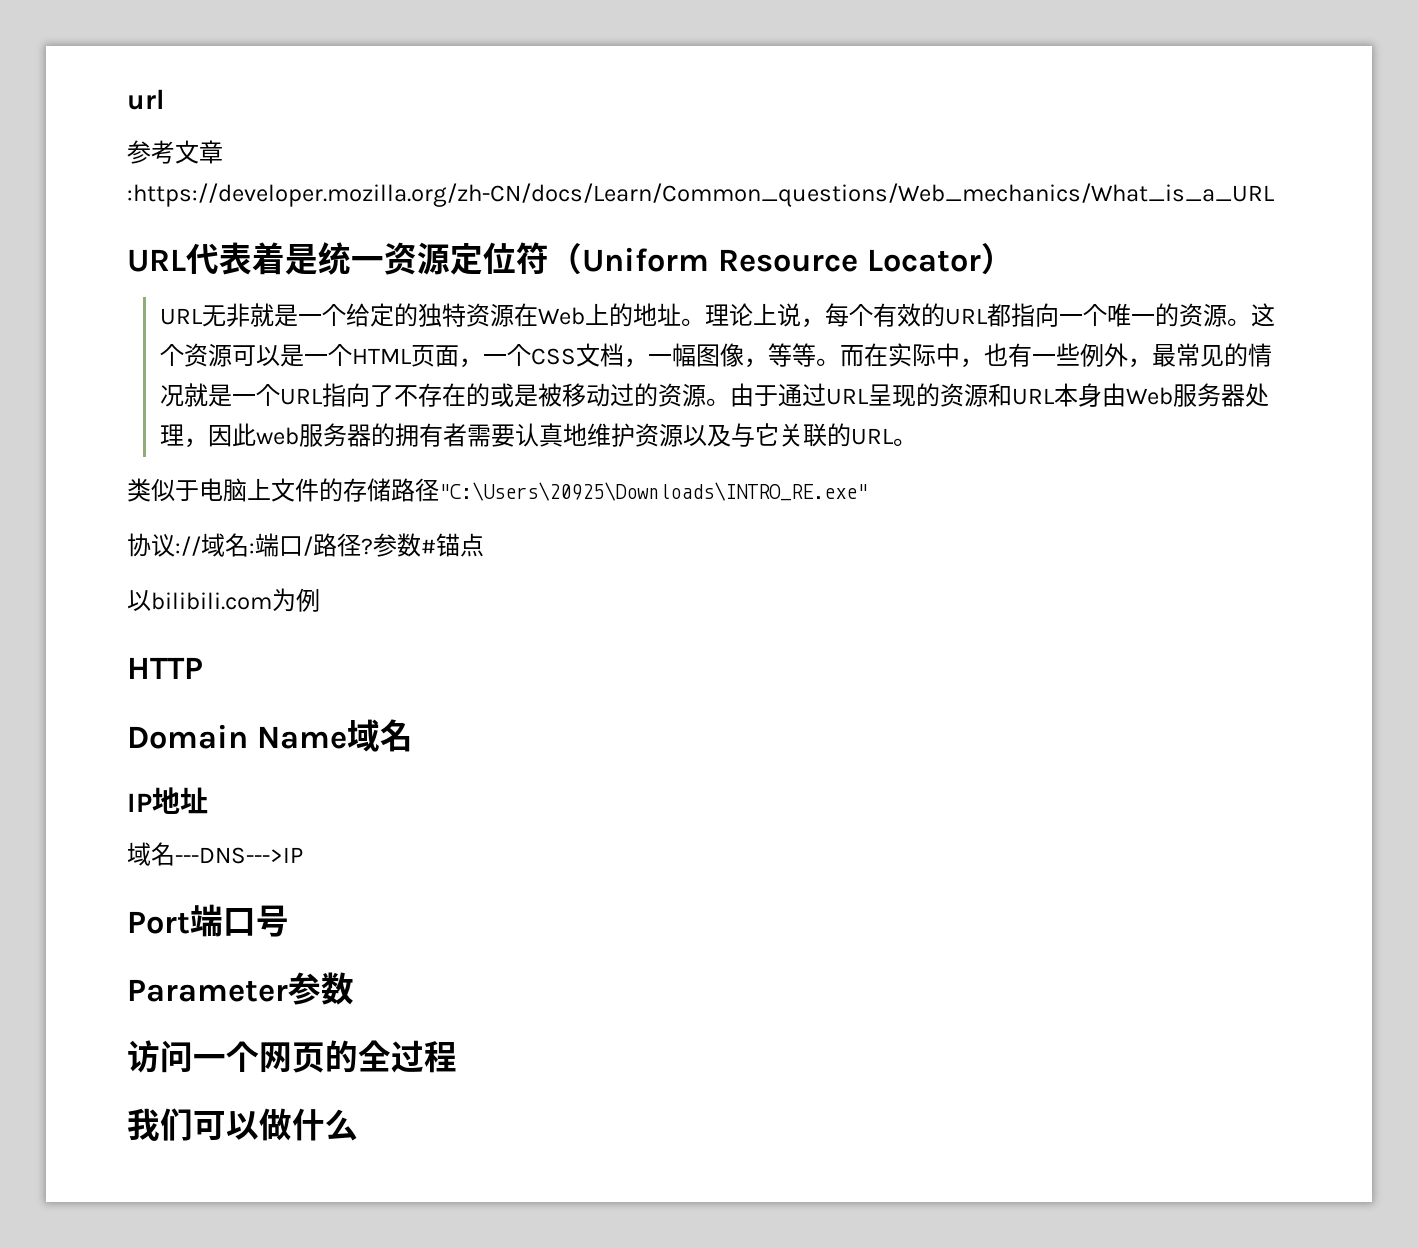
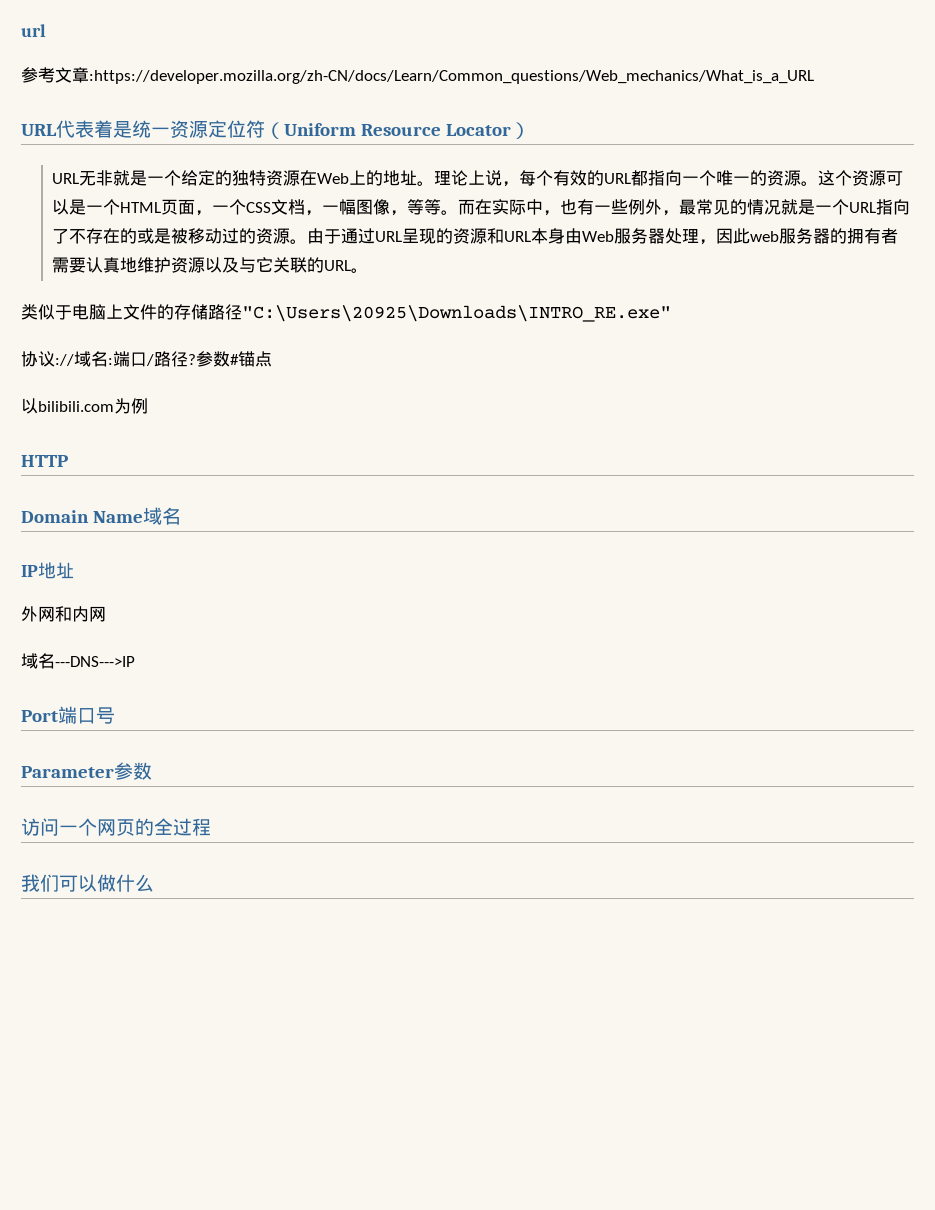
+ 外网和内网

